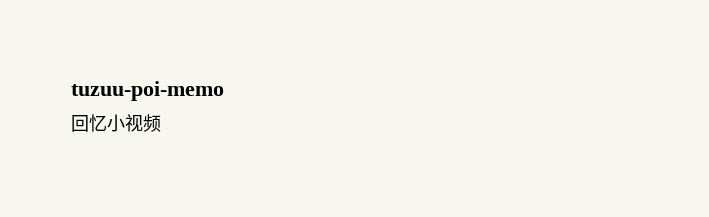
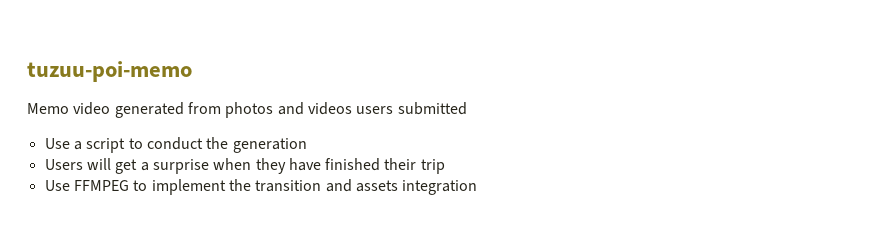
- 回忆小视频
+ Memo video generated from photos and videos users submitted
+ Use a script to conduct the generation
+ Users will get a surprise when they have finished their trip
+ Use FFMPEG to implement the transition and assets integration

